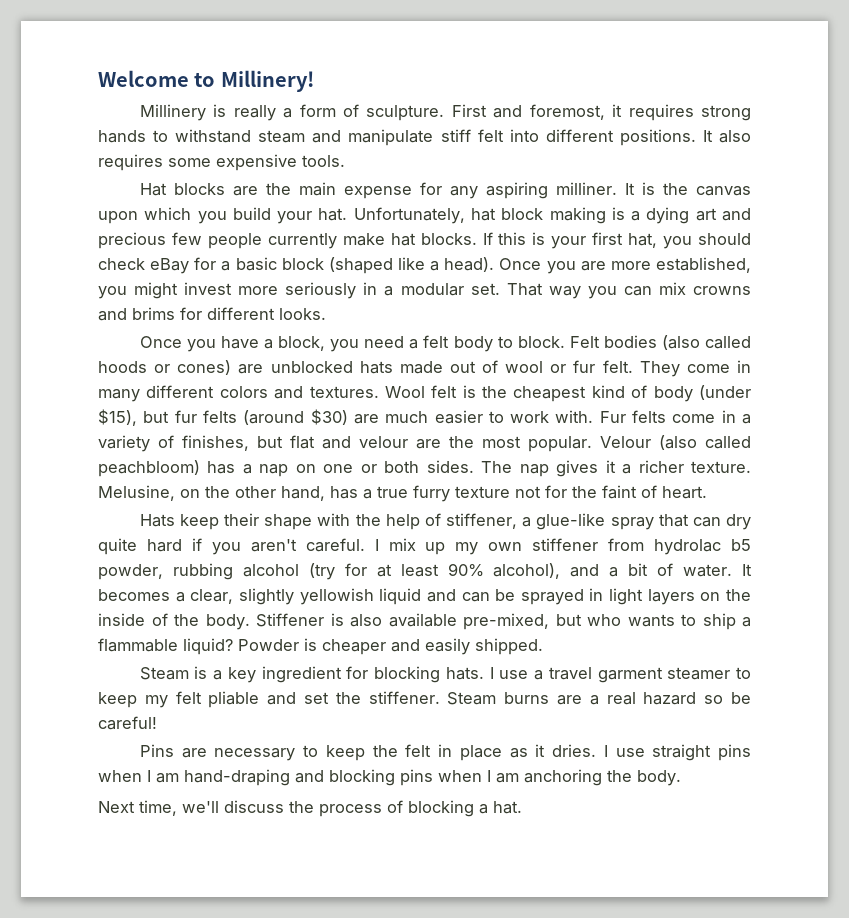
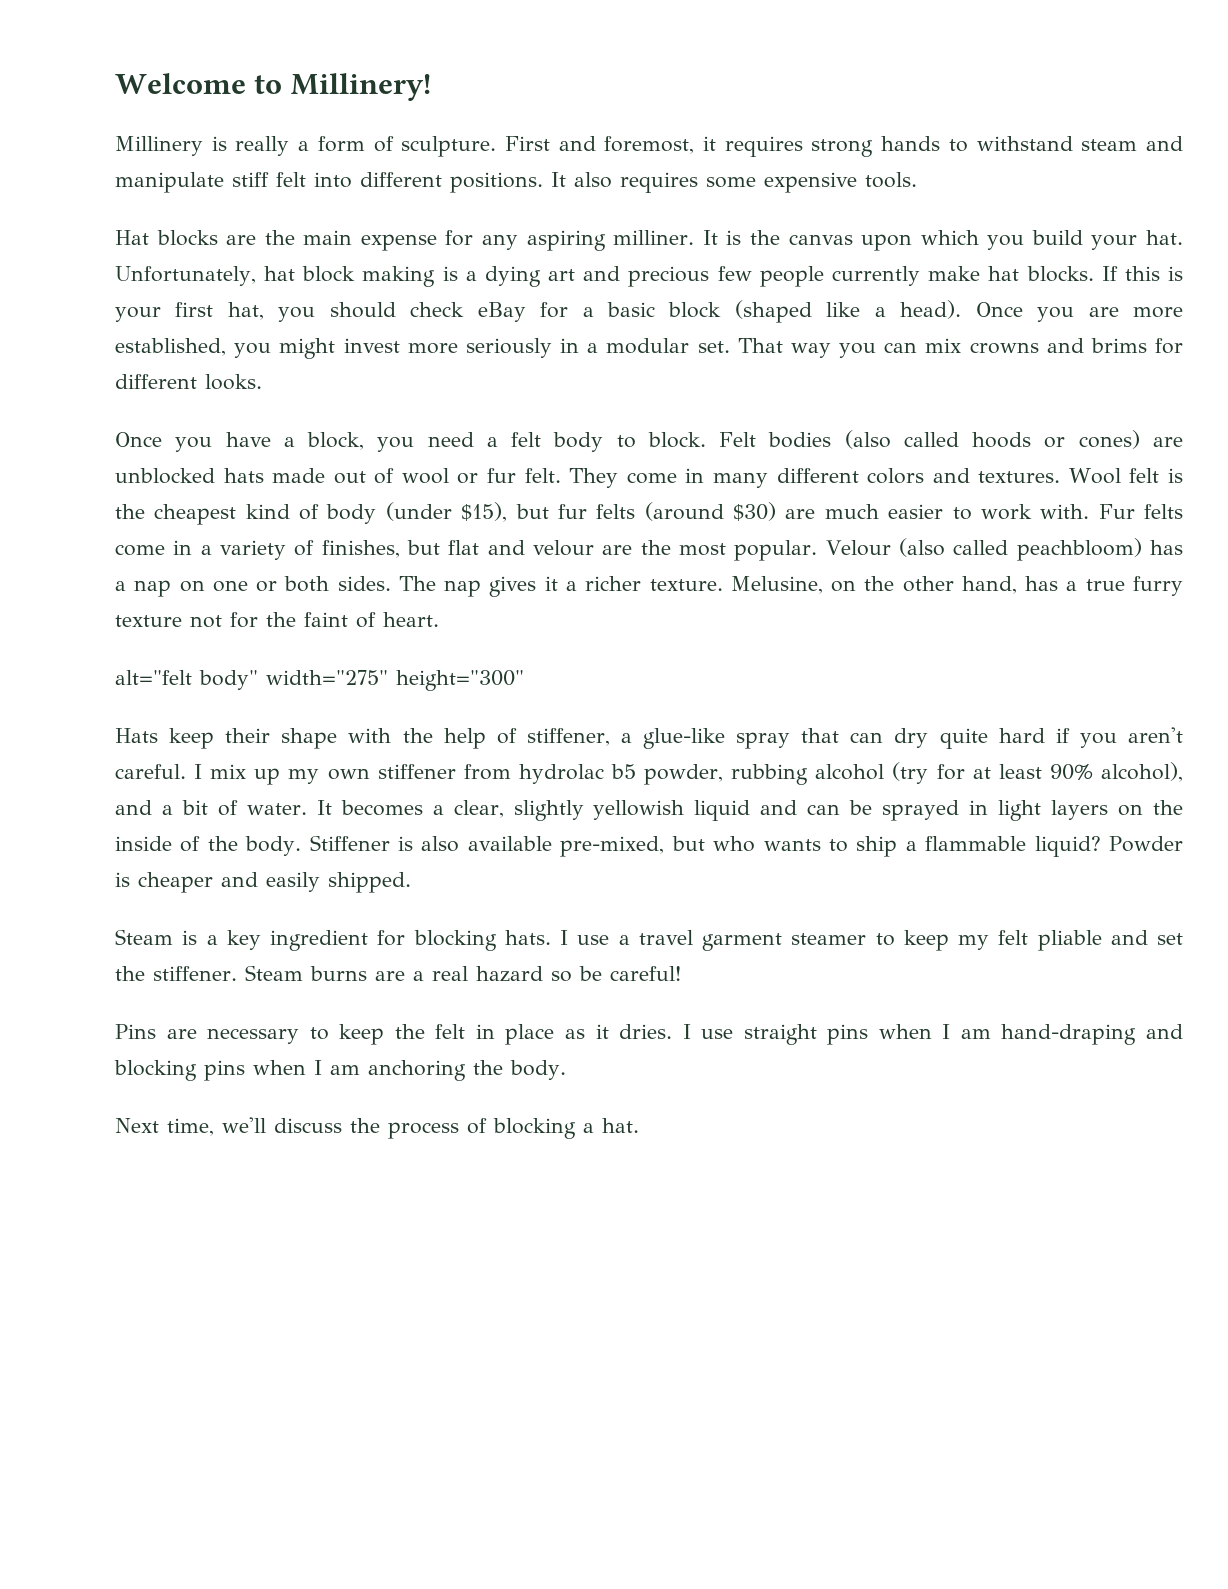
+ alt="felt body" width="275" height="300"

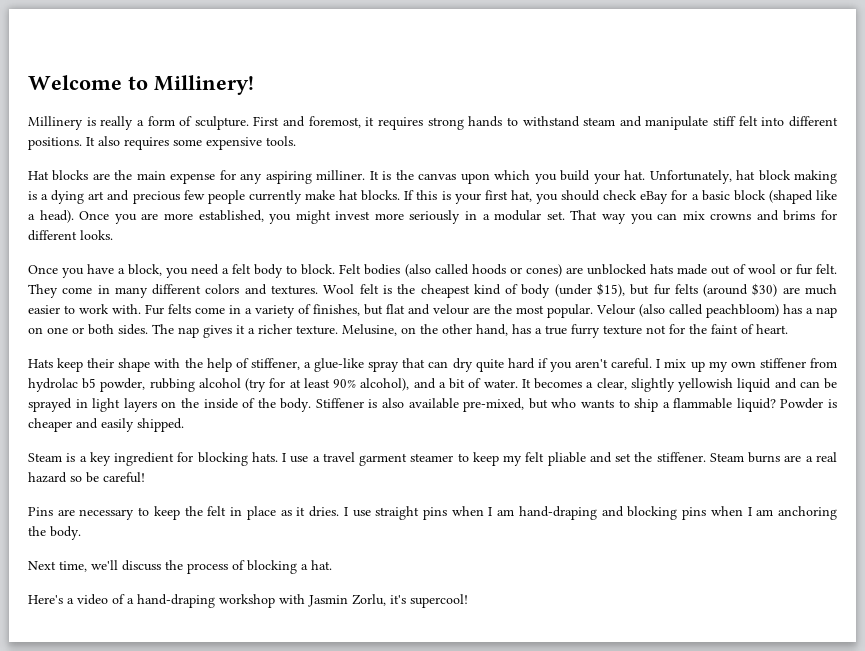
- alt="felt body" width="275" height="300"
+ Here's a video of a hand-draping workshop with Jasmin Zorlu, it's supercool!

